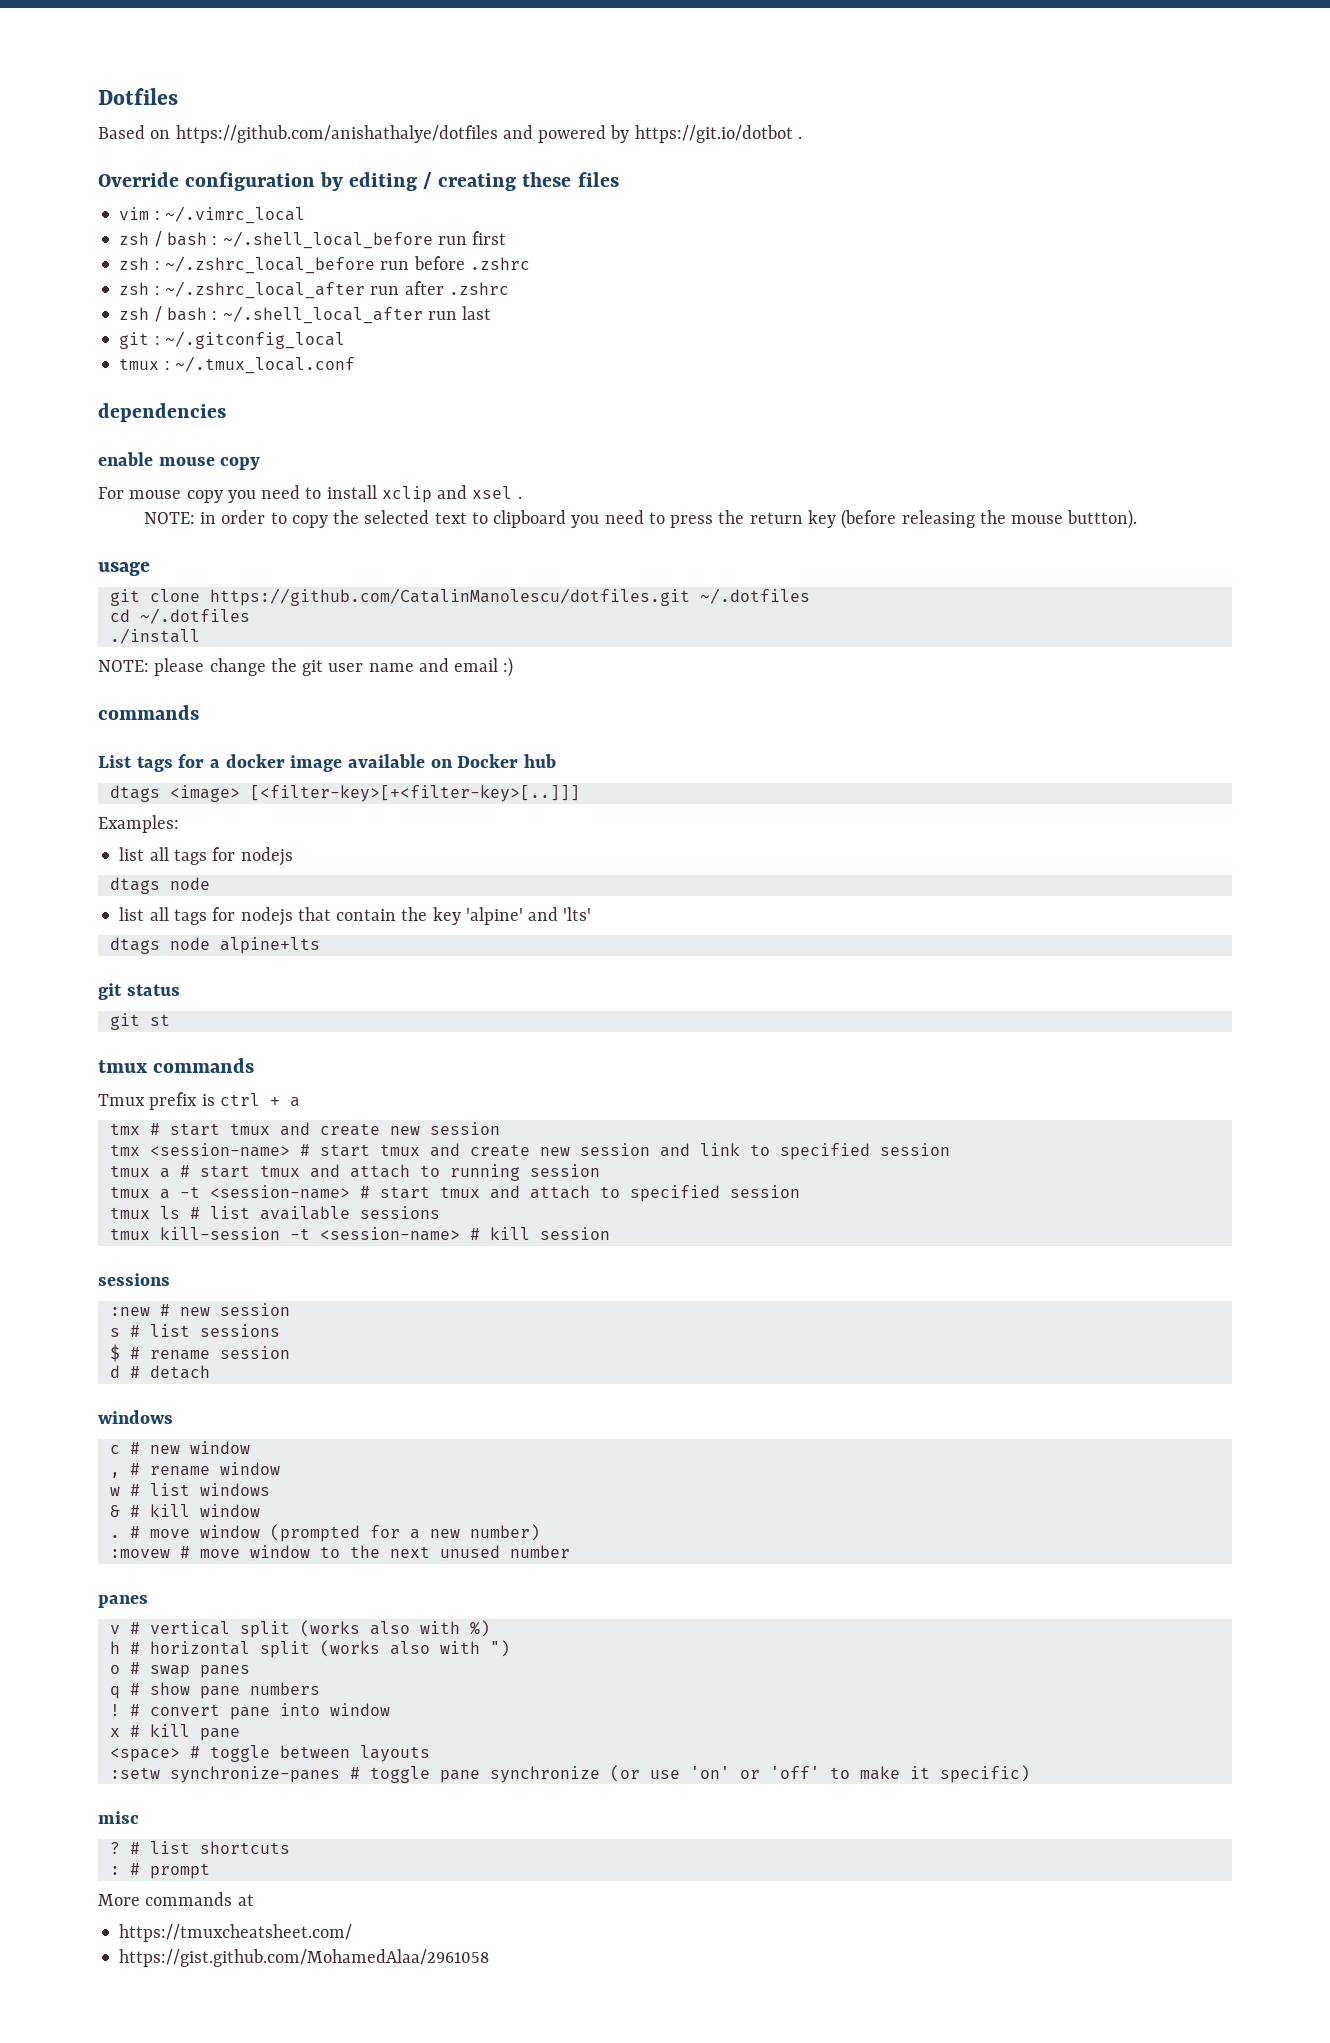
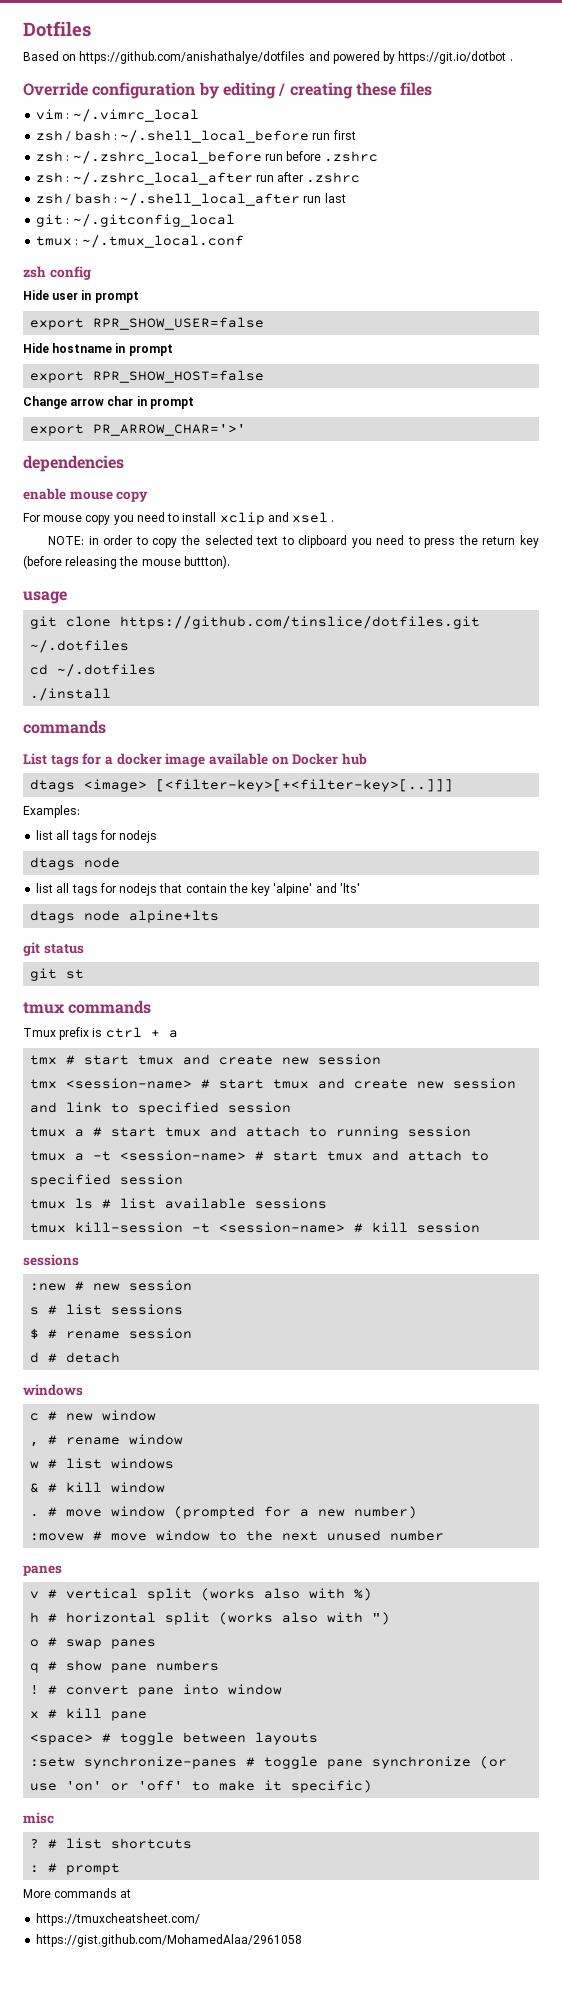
+ zsh config
+ Hide user in prompt
+ export RPR_SHOW_USER=false
+ Hide hostname in prompt
+ export RPR_SHOW_HOST=false
+ Change arrow char in prompt
+ export PR_ARROW_CHAR='>'
- git clone https://github.com/CatalinManolescu/dotfiles.git ~/.dotfiles
+ git clone https://github.com/tinslice/dotfiles.git ~/.dotfiles
- NOTE: please change the git user name and email :)

